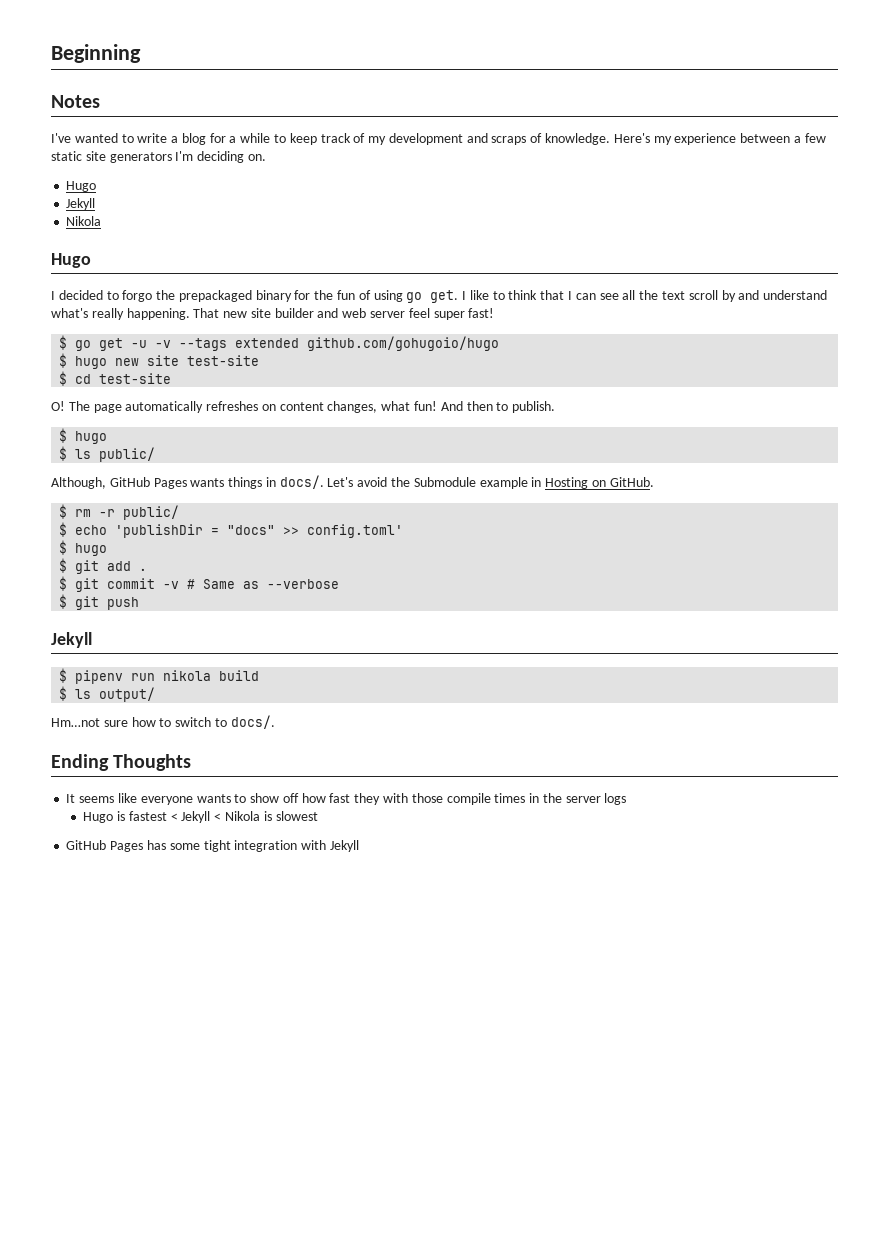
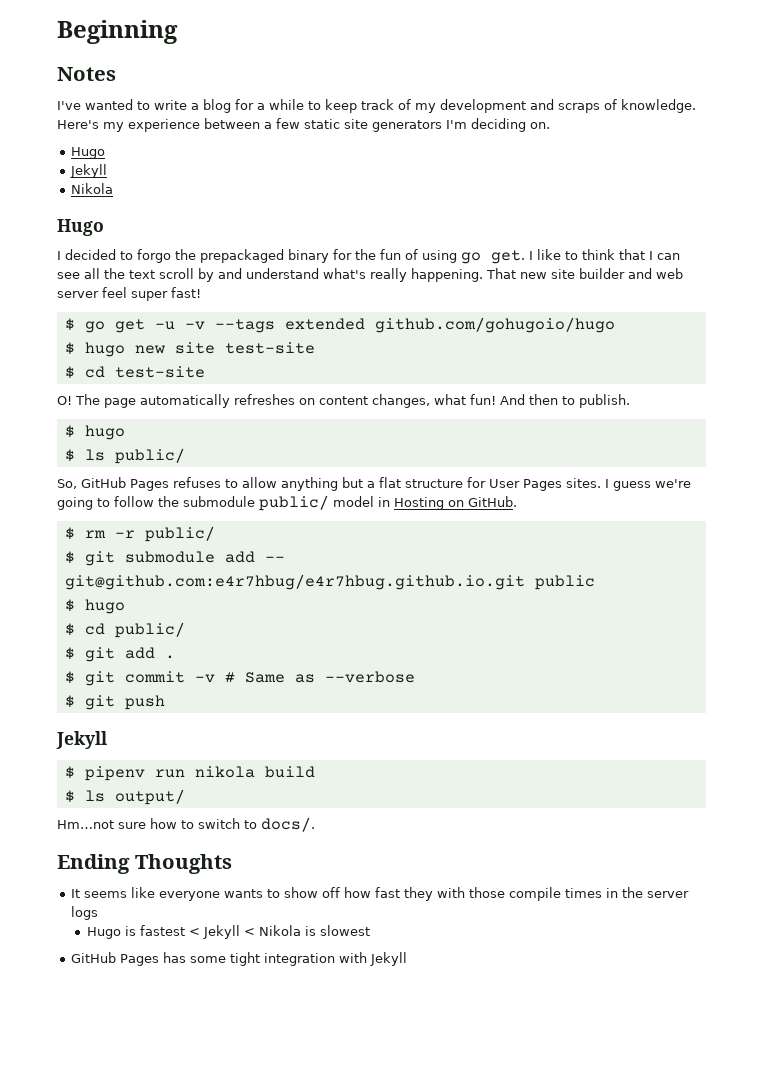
- Although, GitHub Pages wants things in docs/. Let's avoid the Submodule example in Hosting on GitHub.
+ So, GitHub Pages refuses to allow anything but a flat structure for User Pages sites. I guess we're going to follow the submodule public/ model in Hosting on GitHub.
- $ echo 'publishDir = "docs" >> config.toml'
+ $ git submodule add -- git@github.com:e4r7hbug/e4r7hbug.github.io.git public
  $ hugo
+ $ cd public/

